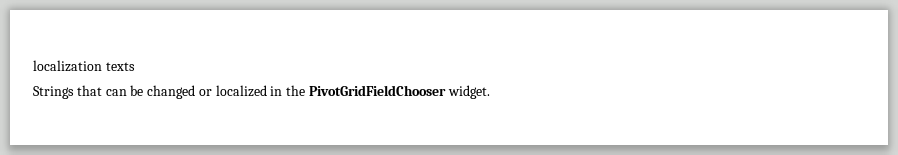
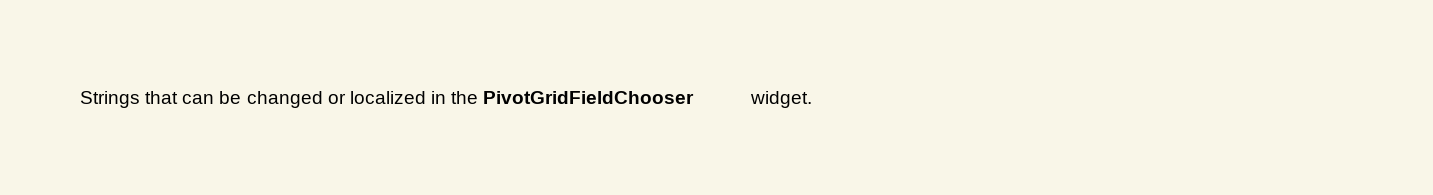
- localization texts

